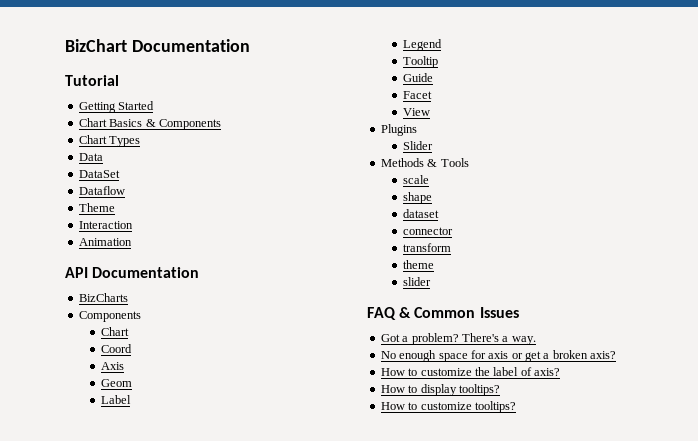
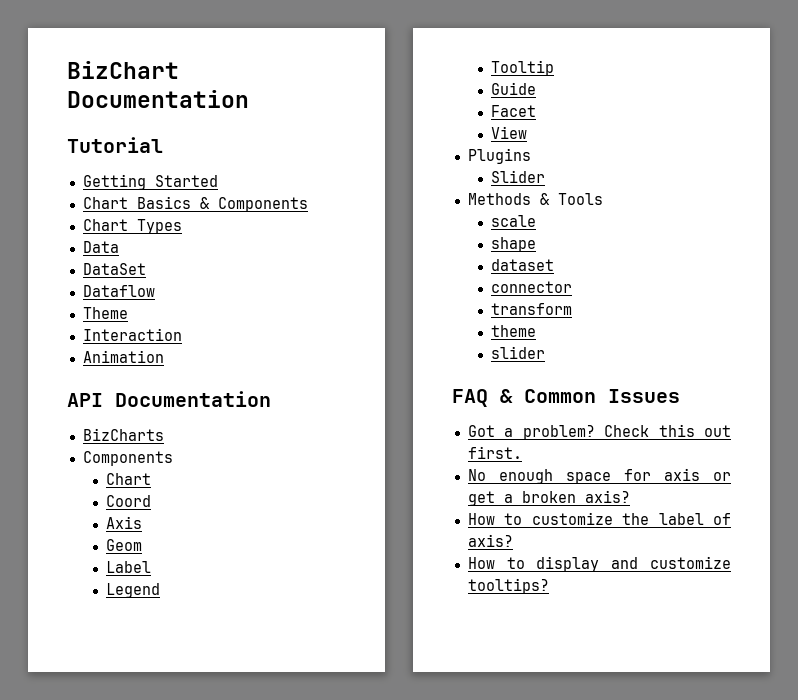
- There's a way.
+ Check this out first.
- How to display tooltips?
- How to customize tooltips?
+ How to display and customize tooltips?

